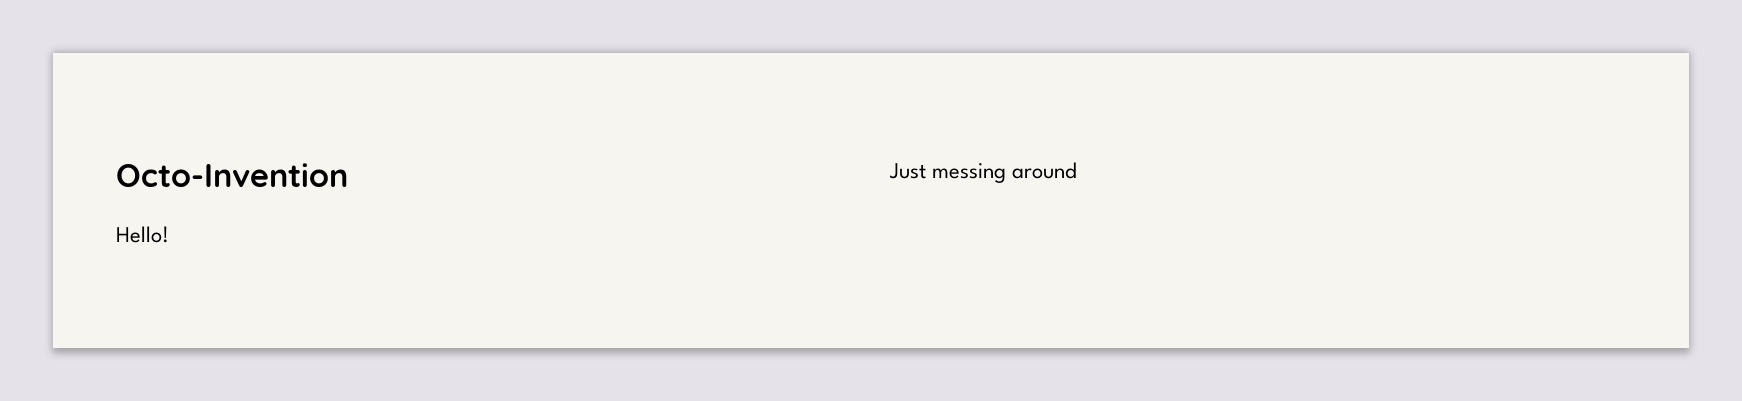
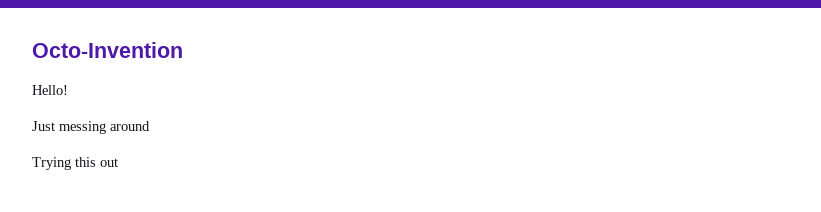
+ Trying this out

